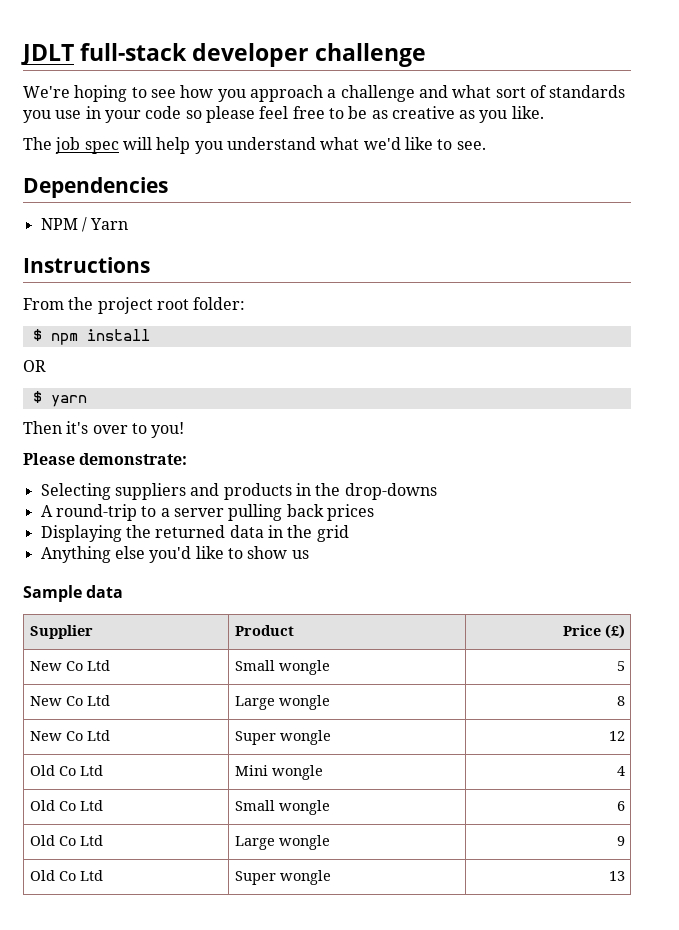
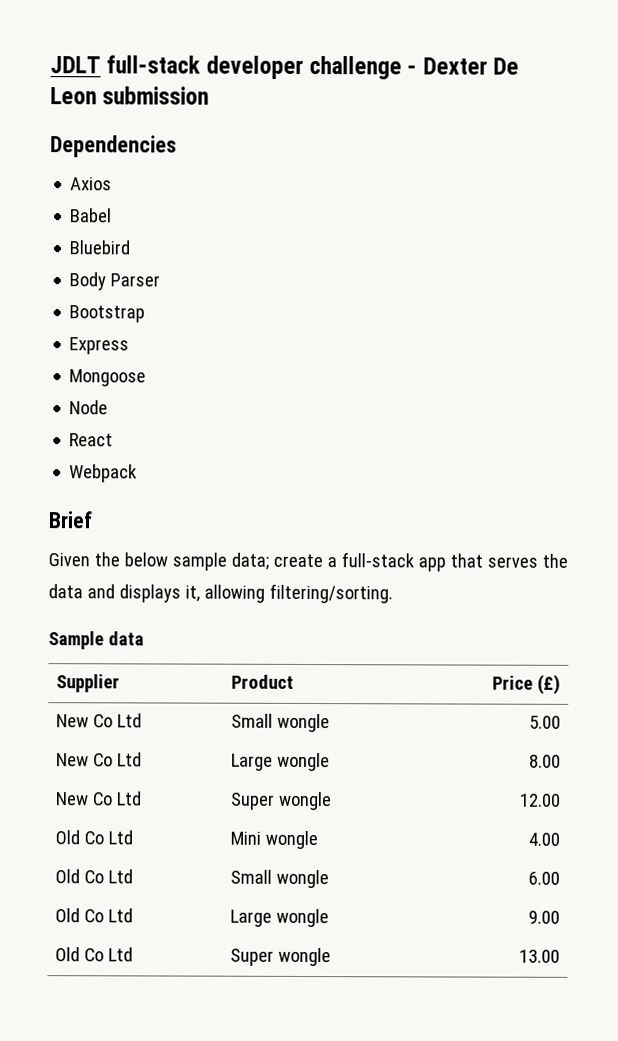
- JDLT full-stack developer challenge
- We're hoping to see how you approach a challenge and what sort of standards you use in your code so please feel free to be as creative as you like.
- The job spec will help you understand what we'd like to see.
+ JDLT full-stack developer challenge - Dexter De Leon submission
  Dependencies
- NPM / Yarn
- Instructions
- From the project root folder:
- $ npm install
- OR
- $ yarn
- Then it's over to you!
- Please demonstrate:
- Selecting suppliers and products in the drop-downs
- A round-trip to a server pulling back prices
- Displaying the returned data in the grid
- Anything else you'd like to show us
+ Axios
+ Babel
+ Bluebird
+ Body Parser
+ Bootstrap
+ Express
+ Mongoose
+ Node
+ React
+ Webpack
+ Brief
+ Given the below sample data; create a full-stack app that serves the data and displays it, allowing filtering/sorting.
- New Co Ltd | Small wongle | 5
+ New Co Ltd | Small wongle | 5.00
- New Co Ltd | Large wongle | 8
+ New Co Ltd | Large wongle | 8.00
- New Co Ltd | Super wongle | 12
+ New Co Ltd | Super wongle | 12.00
- Old Co Ltd | Mini wongle | 4
+ Old Co Ltd | Mini wongle | 4.00
- Old Co Ltd | Small wongle | 6
+ Old Co Ltd | Small wongle | 6.00
- Old Co Ltd | Large wongle | 9
+ Old Co Ltd | Large wongle | 9.00
- Old Co Ltd | Super wongle | 13
+ Old Co Ltd | Super wongle | 13.00

